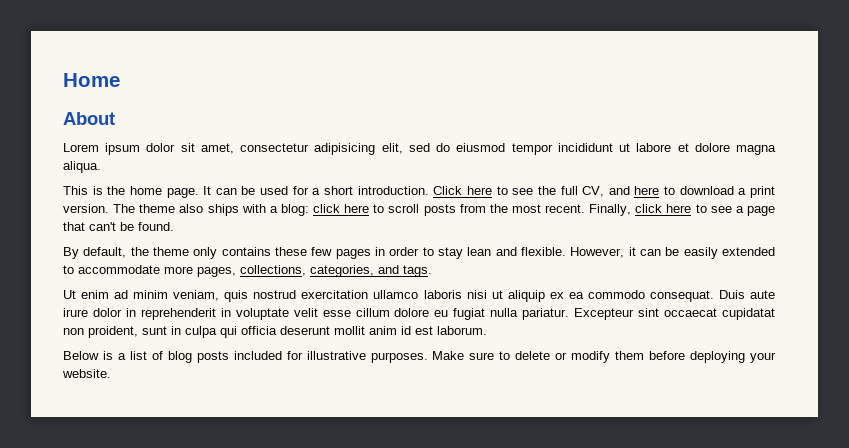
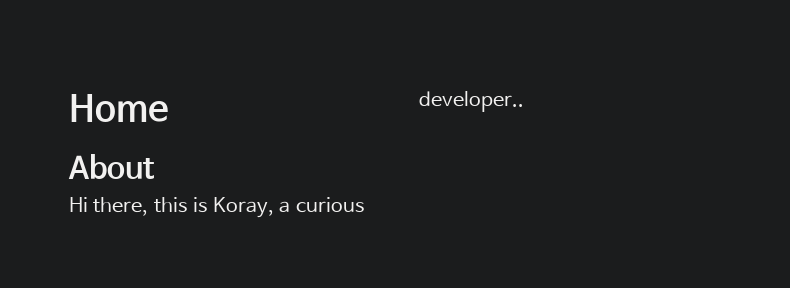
- Lorem ipsum dolor sit amet, consectetur adipisicing elit, sed do eiusmod tempor incididunt ut labore et dolore magna aliqua.
- This is the home page. It can be used for a short introduction. Click here to see the full CV, and here to download a print version. The theme also ships with a blog: click here to scroll posts from the most recent. Finally, click here to see a page that can't be found.
- By default, the theme only contains these few pages in order to stay lean and flexible. However, it can be easily extended to accommodate more pages, collections, categories, and tags.
- Ut enim ad minim veniam, quis nostrud exercitation ullamco laboris nisi ut aliquip ex ea commodo consequat. Duis aute irure dolor in reprehenderit in voluptate velit esse cillum dolore eu fugiat nulla pariatur. Excepteur sint occaecat cupidatat non proident, sunt in culpa qui officia deserunt mollit anim id est laborum.
- Below is a list of blog posts included for illustrative purposes. Make sure to delete or modify them before deploying your website.
+ Hi there, this is Koray, a curious developer..

